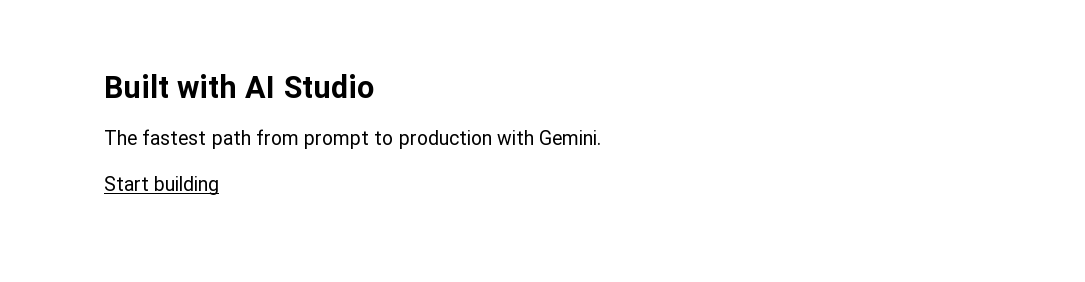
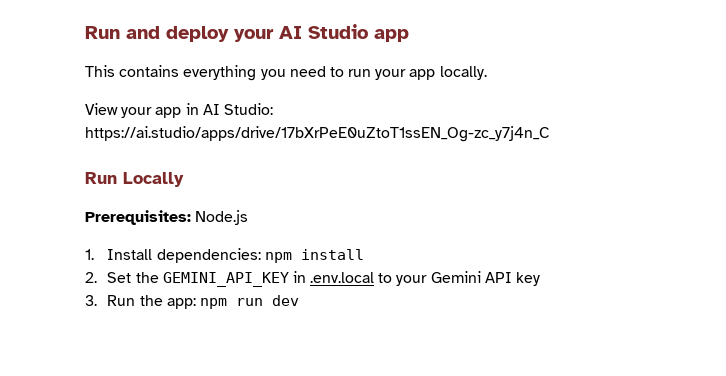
- Built with AI Studio
- The fastest path from prompt to production with Gemini.
- Start building
+ Run and deploy your AI Studio app
+ This contains everything you need to run your app locally.
+ View your app in AI Studio: https://ai.studio/apps/drive/17bXrPeE0uZtoT1ssEN_Og-zc_y7j4n_C
+ Run Locally
+ Prerequisites: Node.js
+ 1. Install dependencies: npm install
+ 2. Set the GEMINI_API_KEY in .env.local to your Gemini API key
+ 3. Run the app: npm run dev

